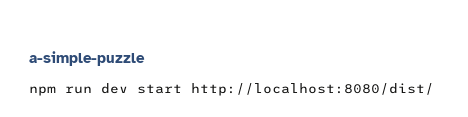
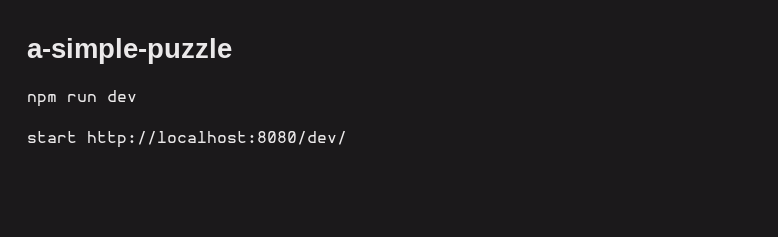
- npm run dev start http://localhost:8080/dist/
+ npm run dev
+ start http://localhost:8080/dev/

